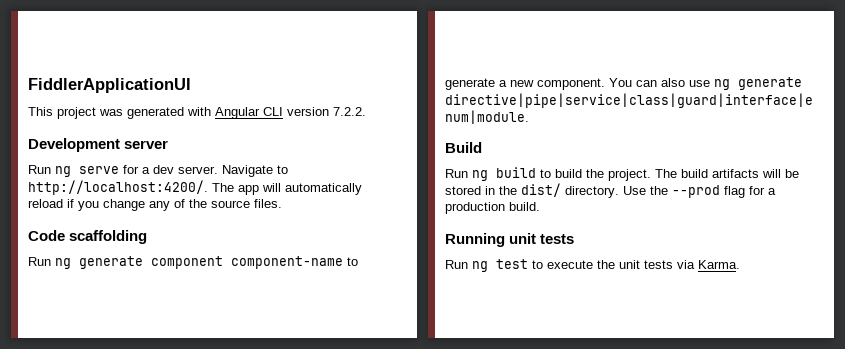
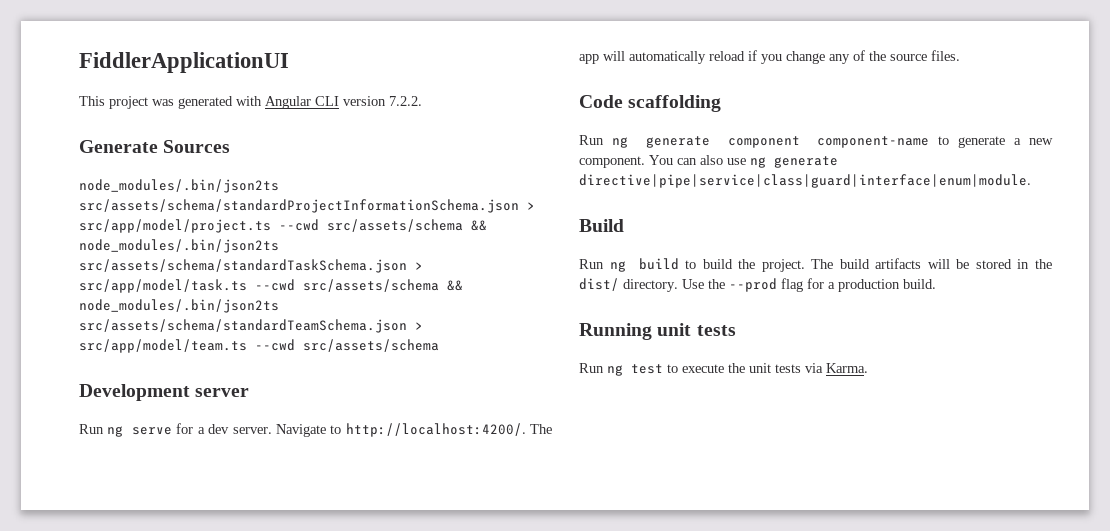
+ Generate Sources
+ node_modules/.bin/json2ts src/assets/schema/standardProjectInformationSchema.json > src/app/model/project.ts --cwd src/assets/schema && node_modules/.bin/json2ts src/assets/schema/standardTaskSchema.json > src/app/model/task.ts --cwd src/assets/schema && node_modules/.bin/json2ts src/assets/schema/standardTeamSchema.json > src/app/model/team.ts --cwd src/assets/schema

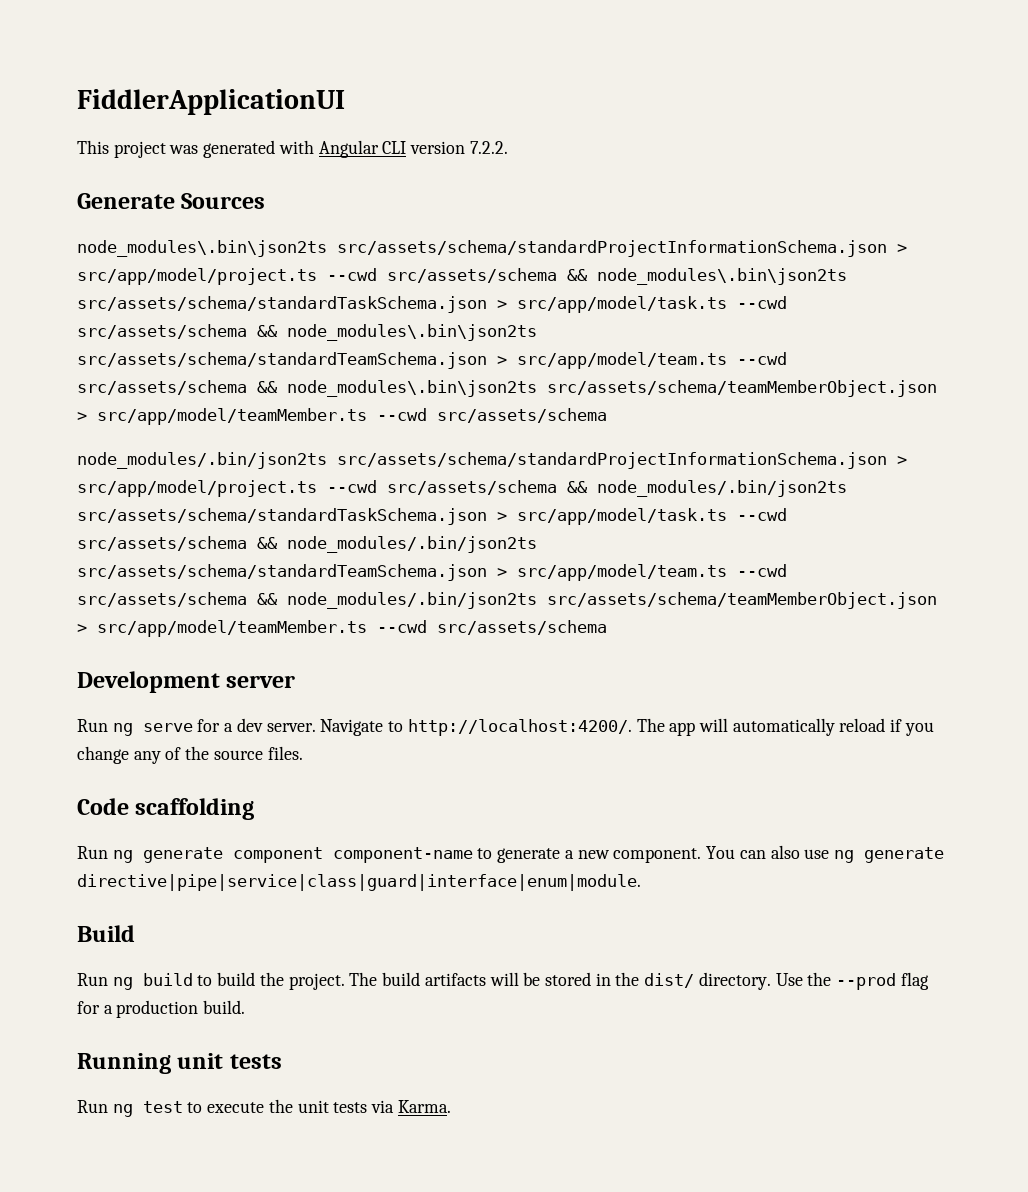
+ node_modules\.bin\json2ts src/assets/schema/standardProjectInformationSchema.json > src/app/model/project.ts --cwd src/assets/schema && node_modules\.bin\json2ts src/assets/schema/standardTaskSchema.json > src/app/model/task.ts --cwd src/assets/schema && node_modules\.bin\json2ts src/assets/schema/standardTeamSchema.json > src/app/model/team.ts --cwd src/assets/schema && node_modules\.bin\json2ts src/assets/schema/teamMemberObject.json > src/app/model/teamMember.ts --cwd src/assets/schema
- node_modules/.bin/json2ts src/assets/schema/standardProjectInformationSchema.json > src/app/model/project.ts --cwd src/assets/schema && node_modules/.bin/json2ts src/assets/schema/standardTaskSchema.json > src/app/model/task.ts --cwd src/assets/schema && node_modules/.bin/json2ts src/assets/schema/standardTeamSchema.json > src/app/model/team.ts --cwd src/assets/schema
+ node_modules/.bin/json2ts src/assets/schema/standardProjectInformationSchema.json > src/app/model/project.ts --cwd src/assets/schema && node_modules/.bin/json2ts src/assets/schema/standardTaskSchema.json > src/app/model/task.ts --cwd src/assets/schema && node_modules/.bin/json2ts src/assets/schema/standardTeamSchema.json > src/app/model/team.ts --cwd src/assets/schema && node_modules/.bin/json2ts src/assets/schema/teamMemberObject.json > src/app/model/teamMember.ts --cwd src/assets/schema

